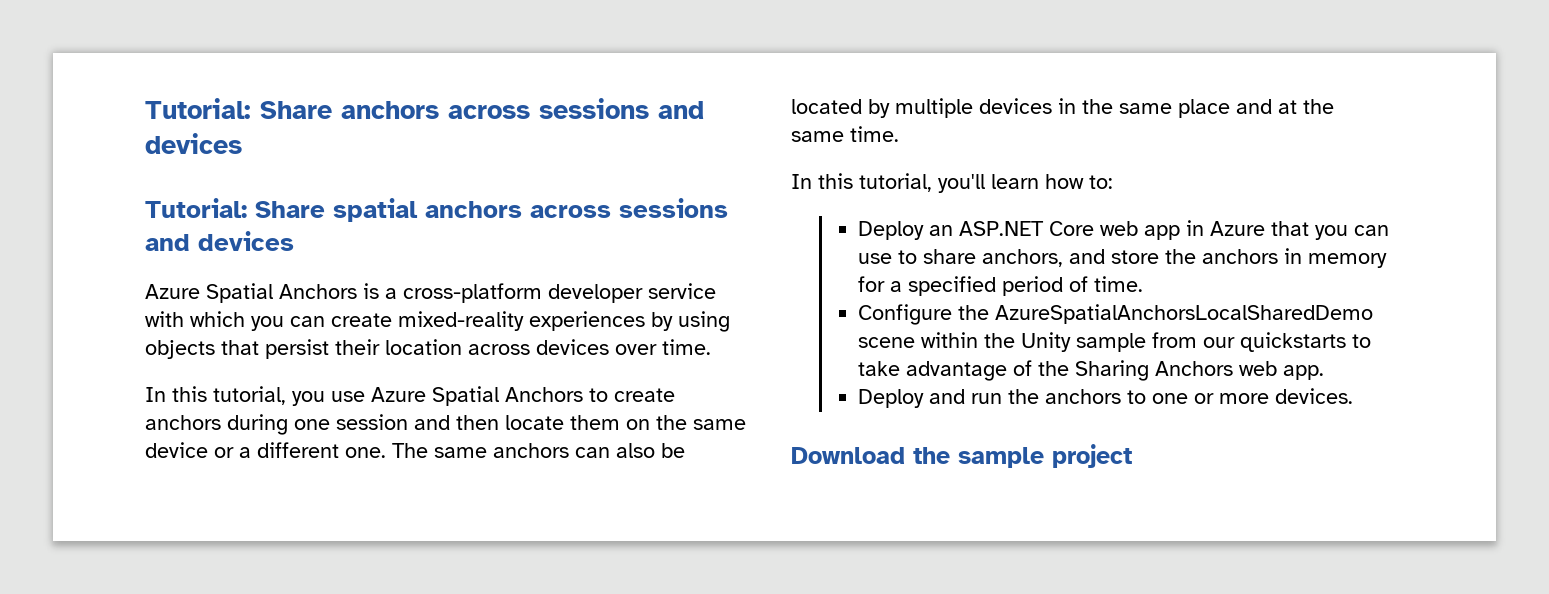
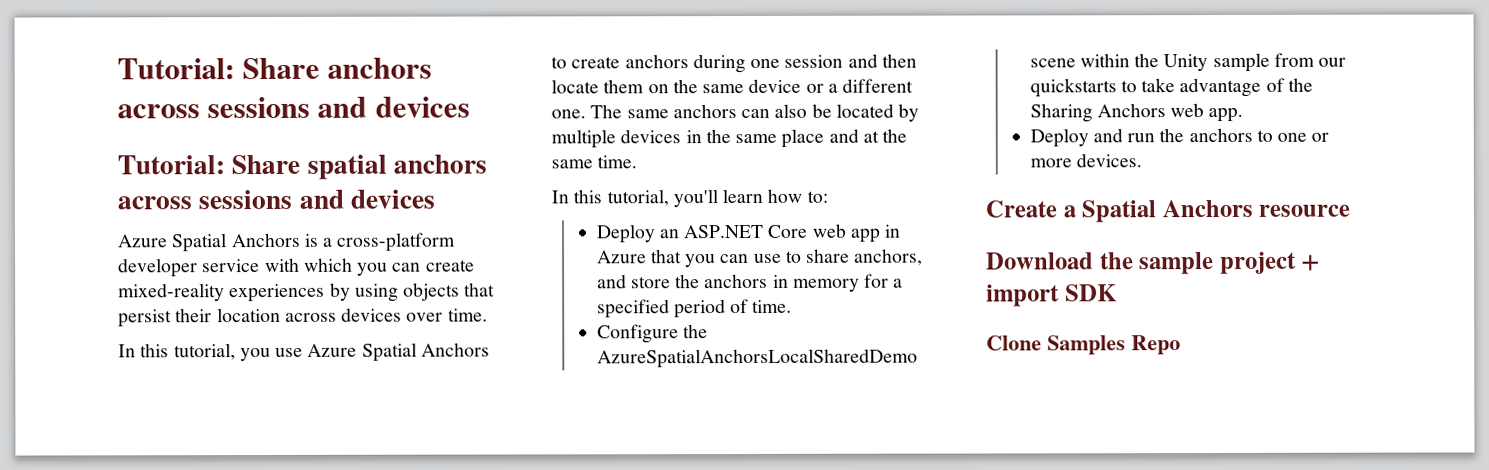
+ Create a Spatial Anchors resource
- Download the sample project
+ Download the sample project + import SDK
+ Clone Samples Repo

